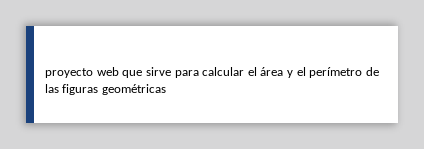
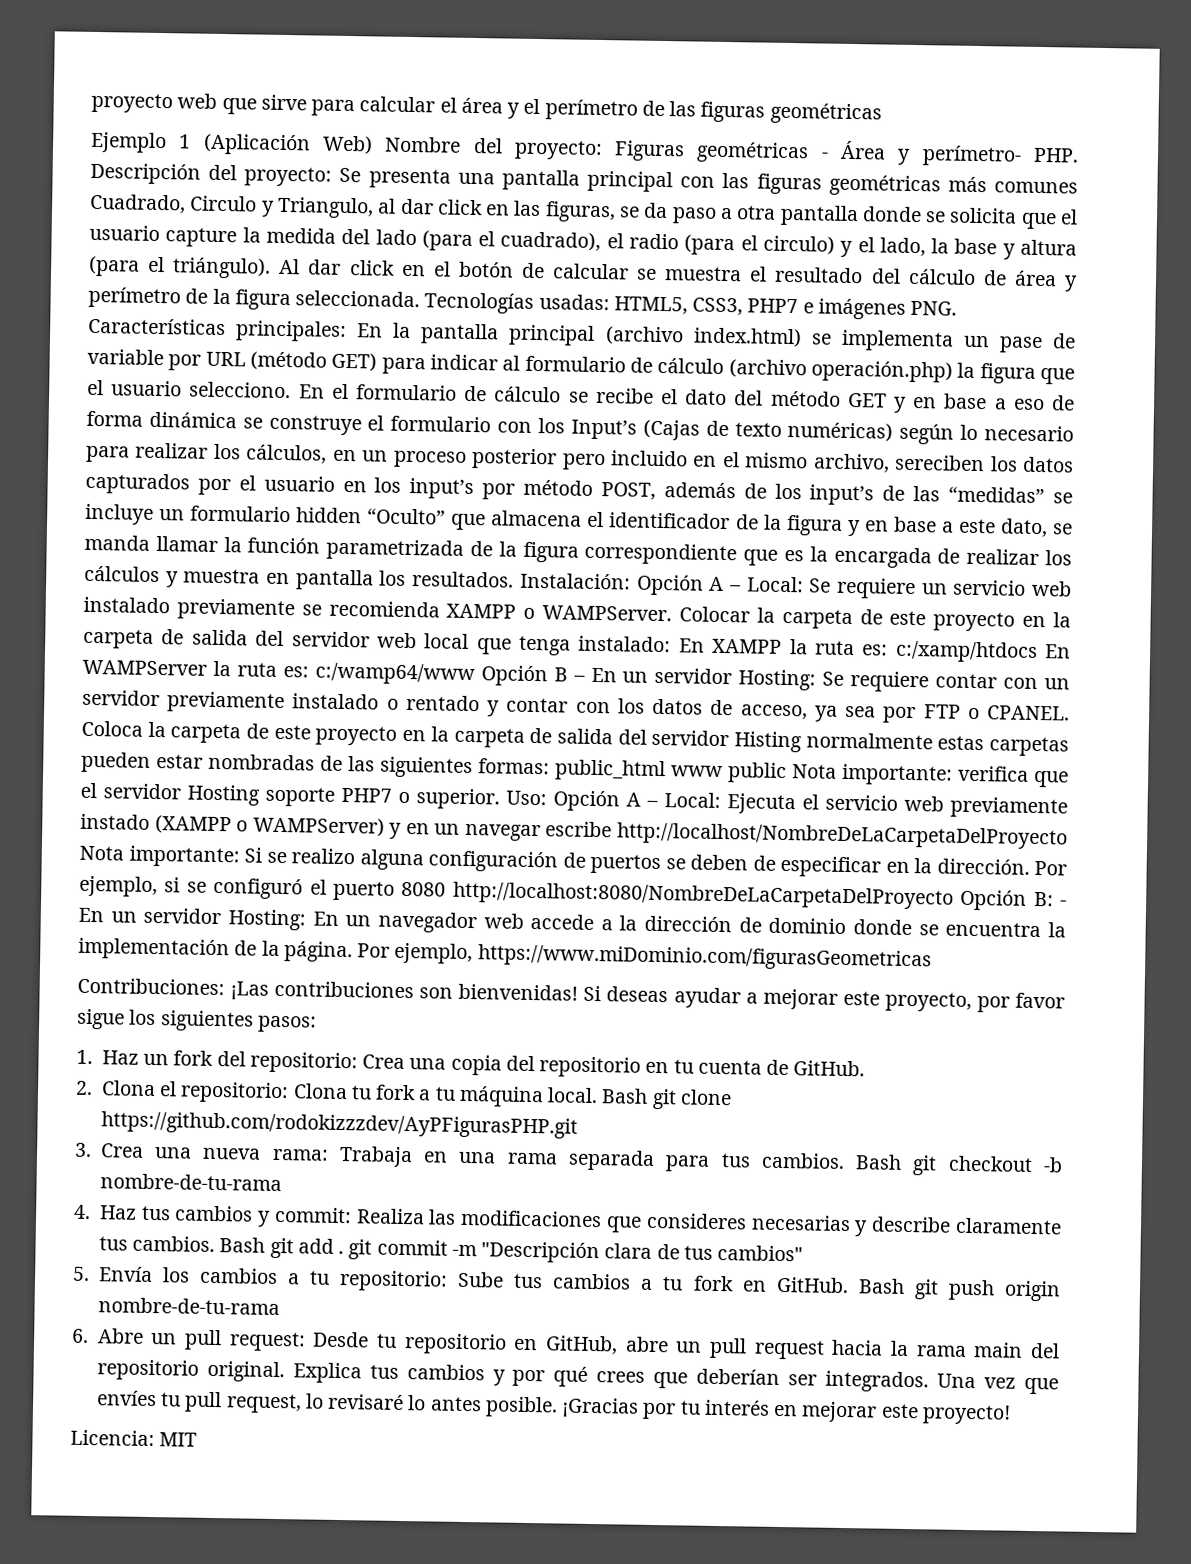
+ Ejemplo 1 (Aplicación Web) Nombre del proyecto: Figuras geométricas - Área y perímetro- PHP. Descripción del proyecto: Se presenta una pantalla principal con las figuras geométricas más comunes Cuadrado, Circulo y Triangulo, al dar click en las figuras, se da paso a otra pantalla donde se solicita que el usuario capture la medida del lado (para el cuadrado), el radio (para el circulo) y el lado, la base y altura (para el triángulo). Al dar click en el botón de calcular se muestra el resultado del cálculo de área y perímetro de la figura seleccionada. Tecnologías usadas: HTML5, CSS3, PHP7 e imágenes PNG. Características principales: En la pantalla principal (archivo index.html) se implementa un pase de variable por URL (método GET) para indicar al formulario de cálculo (archivo operación.php) la figura que el usuario selecciono. En el formulario de cálculo se recibe el dato del método GET y en base a eso de forma dinámica se construye el formulario con los Input’s (Cajas de texto numéricas) según lo necesario para realizar los cálculos, en un proceso posterior pero incluido en el mismo archivo, sereciben los datos capturados por el usuario en los input’s por método POST, además de los input’s de las “medidas” se incluye un formulario hidden “Oculto” que almacena el identificador de la figura y en base a este dato, se manda llamar la función parametrizada de la figura correspondiente que es la encargada de realizar los cálculos y muestra en pantalla los resultados. Instalación: Opción A – Local: Se requiere un servicio web instalado previamente se recomienda XAMPP o WAMPServer. Colocar la carpeta de este proyecto en la carpeta de salida del servidor web local que tenga instalado: En XAMPP la ruta es: c:/xamp/htdocs En WAMPServer la ruta es: c:/wamp64/www Opción B – En un servidor Hosting: Se requiere contar con un servidor previamente instalado o rentado y contar con los datos de acceso, ya sea por FTP o CPANEL. Coloca la carpeta de este proyecto en la carpeta de salida del servidor Histing normalmente estas carpetas pueden estar nombradas de las siguientes formas: public_html www public Nota importante: verifica que el servidor Hosting soporte PHP7 o superior. Uso: Opción A – Local: Ejecuta el servicio web previamente instado (XAMPP o WAMPServer) y en un navegar escribe http://localhost/NombreDeLaCarpetaDelProyecto Nota importante: Si se realizo alguna configuración de puertos se deben de especificar en la dirección. Por ejemplo, si se configuró el puerto 8080 http://localhost:8080/NombreDeLaCarpetaDelProyecto Opción B: - En un servidor Hosting: En un navegador web accede a la dirección de dominio donde se encuentra la implementación de la página. Por ejemplo, https://www.miDominio.com/figurasGeometricas
+ Contribuciones: ¡Las contribuciones son bienvenidas! Si deseas ayudar a mejorar este proyecto, por favor sigue los siguientes pasos:
+ 1. Haz un fork del repositorio: Crea una copia del repositorio en tu cuenta de GitHub.
+ 2. Clona el repositorio: Clona tu fork a tu máquina local. Bash git clone https://github.com/rodokizzzdev/AyPFigurasPHP.git
+ 3. Crea una nueva rama: Trabaja en una rama separada para tus cambios. Bash git checkout -b nombre-de-tu-rama
+ 4. Haz tus cambios y commit: Realiza las modificaciones que consideres necesarias y describe claramente tus cambios. Bash git add . git commit -m "Descripción clara de tus cambios"
+ 5. Envía los cambios a tu repositorio: Sube tus cambios a tu fork en GitHub. Bash git push origin nombre-de-tu-rama
+ 6. Abre un pull request: Desde tu repositorio en GitHub, abre un pull request hacia la rama main del repositorio original. Explica tus cambios y por qué crees que deberían ser integrados. Una vez que envíes tu pull request, lo revisaré lo antes posible. ¡Gracias por tu interés en mejorar este proyecto!
+ Licencia: MIT

